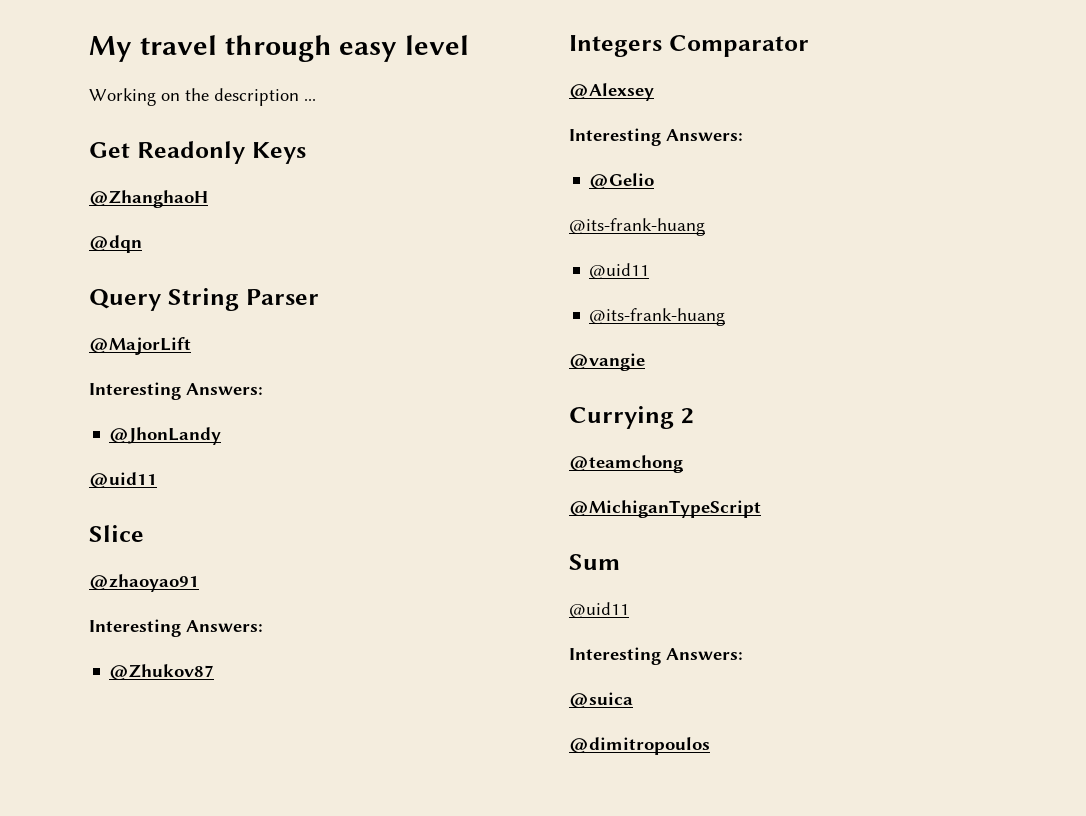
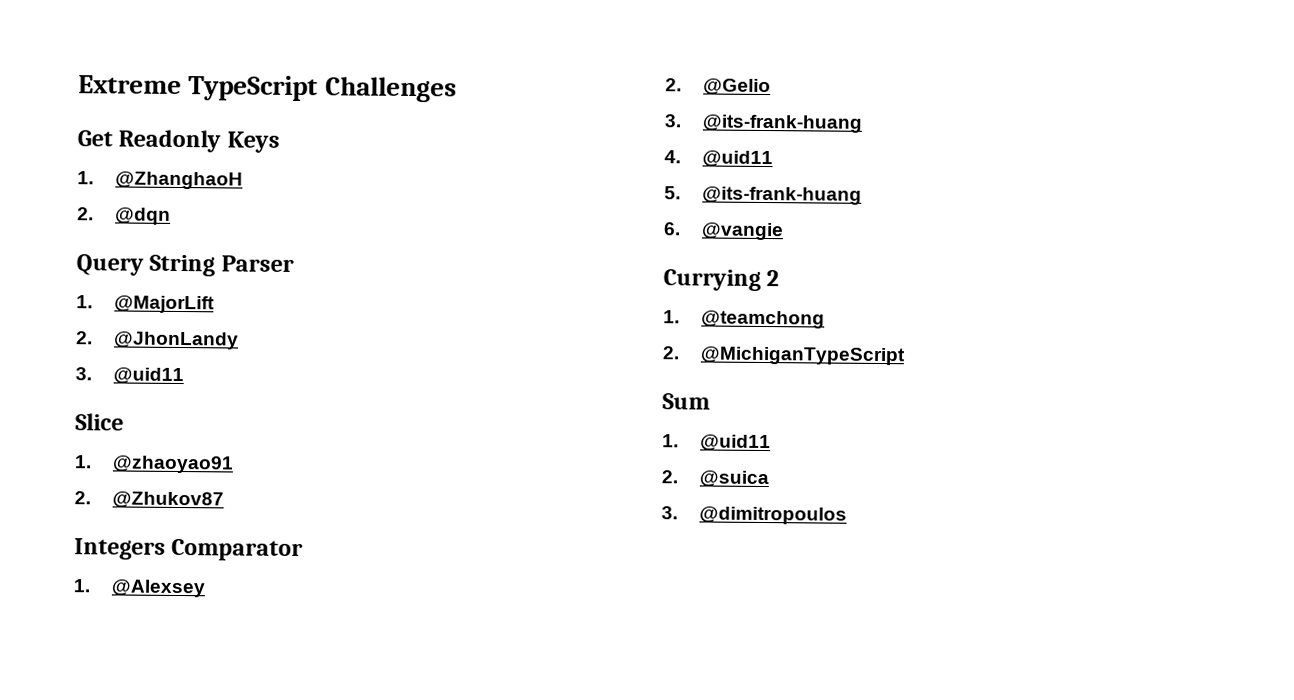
- My travel through easy level
- Working on the description ...
+ Extreme TypeScript Challenges
- @ZhanghaoH
+ 1. @ZhanghaoH
- @dqn
+ 2. @dqn
- @MajorLift
- Interesting Answers:
- @JhonLandy
- @uid11
+ 1. @MajorLift
+ 2. @JhonLandy
+ 3. @uid11
- @zhaoyao91
- Interesting Answers:
- @Zhukov87
+ 1. @zhaoyao91
+ 2. @Zhukov87
- @Alexsey
- Interesting Answers:
- @Gelio
- @its-frank-huang
- @uid11
- @its-frank-huang
- @vangie
+ 1. @Alexsey
+ 2. @Gelio
+ 3. @its-frank-huang
+ 4. @uid11
+ 5. @its-frank-huang
+ 6. @vangie
- @teamchong
+ 1. @teamchong
- @MichiganTypeScript
+ 2. @MichiganTypeScript
  Sum
- @uid11
- Interesting Answers:
- @suica
+ 1. @uid11
+ 2. @suica
- @dimitropoulos
+ 3. @dimitropoulos

